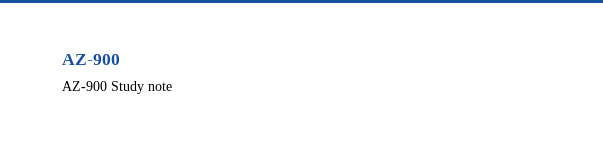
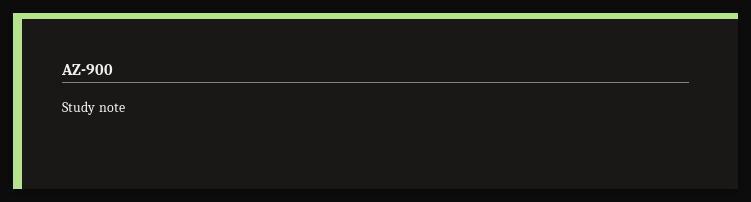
- AZ-900 Study note
+ Study note

